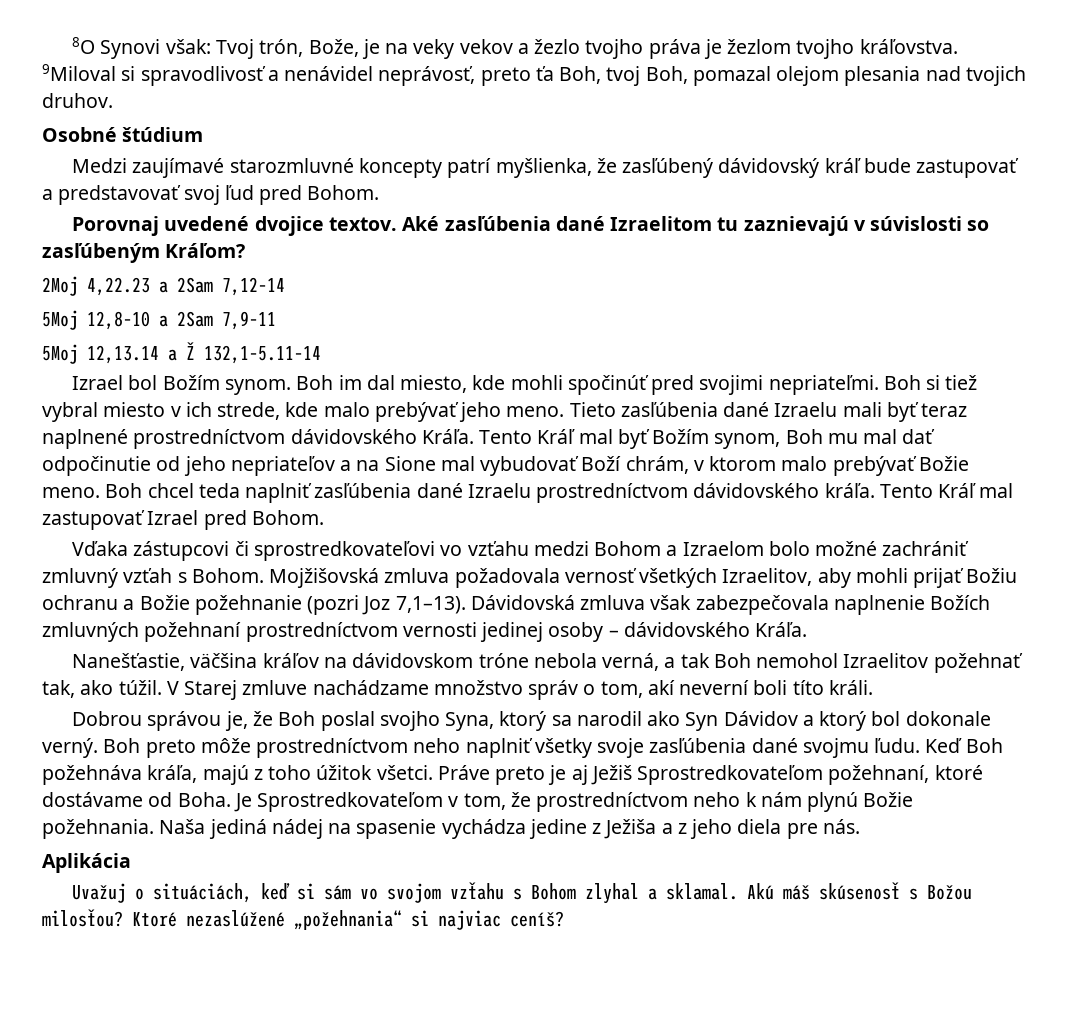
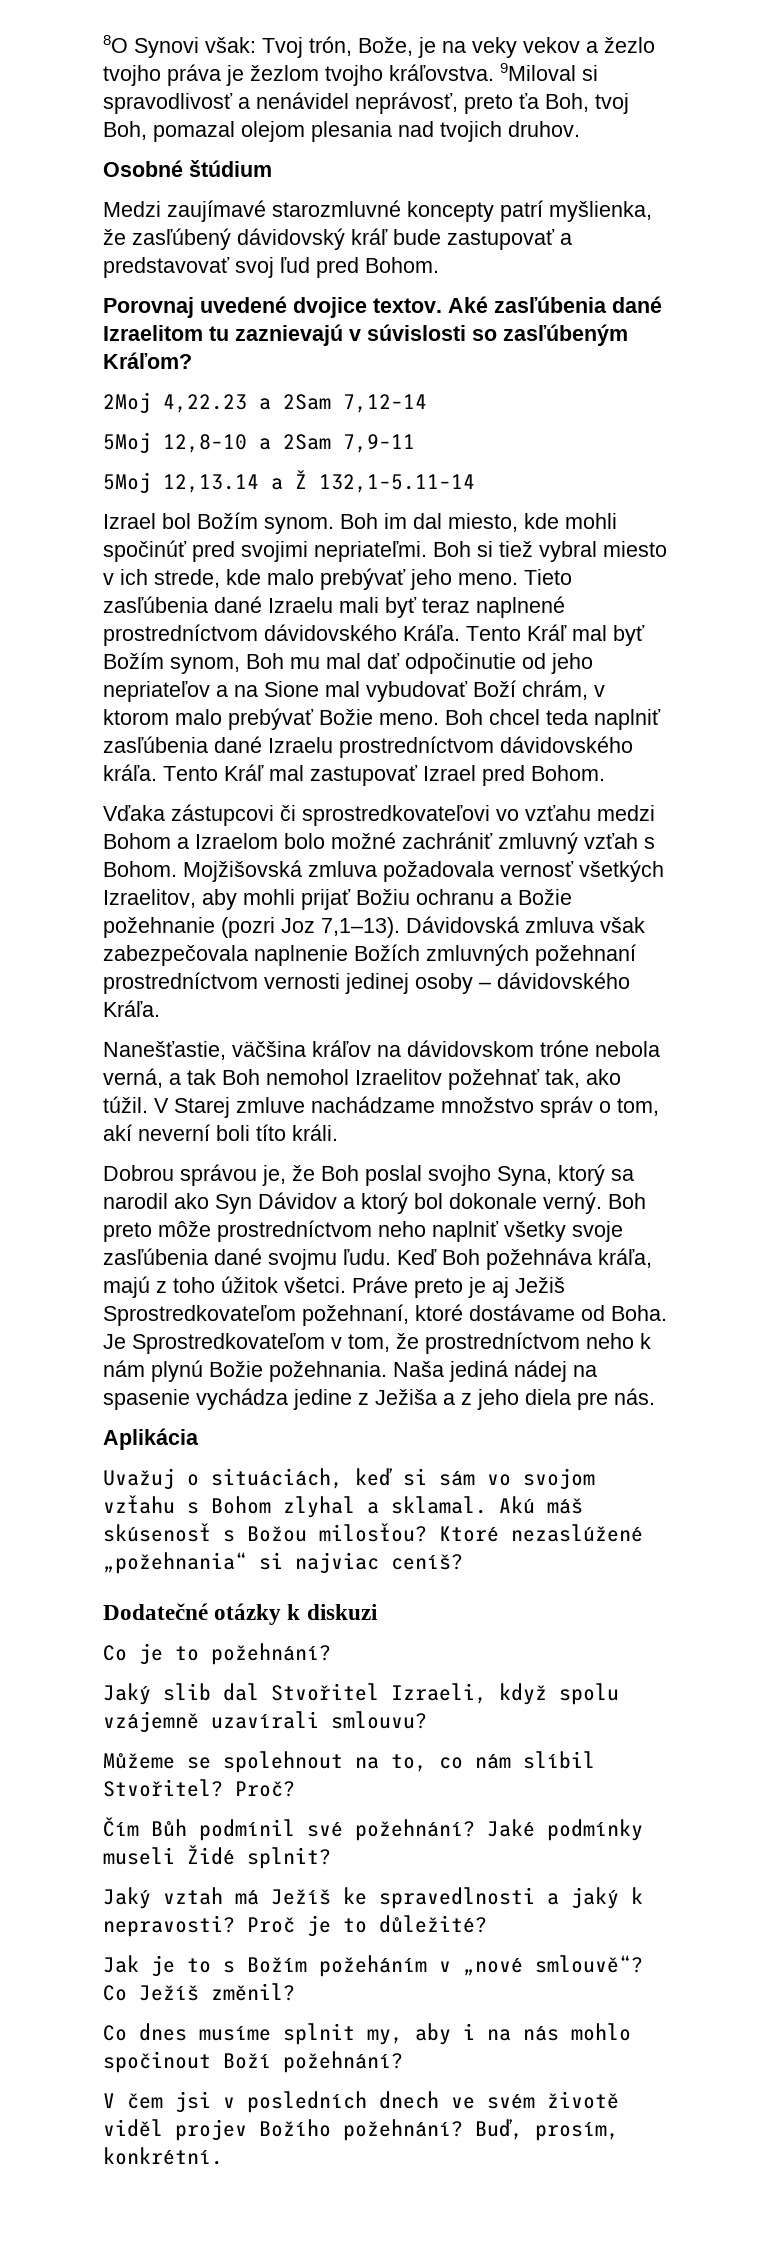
+ Dodatečné otázky k diskuzi
+ Co je to požehnání?
+ Jaký slib dal Stvořitel Izraeli, když spolu vzájemně uzavírali smlouvu?
+ Můžeme se spolehnout na to, co nám slíbil Stvořitel? Proč?
+ Čím Bůh podmínil své požehnání? Jaké podmínky museli Židé splnit?
+ Jaký vztah má Ježíš ke spravedlnosti a jaký k nepravosti? Proč je to důležité?
+ Jak je to s Božím požeháním v „nové smlouvě“? Co Ježíš změnil?
+ Co dnes musíme splnit my, aby i na nás mohlo spočinout Boží požehnání?
+ V čem jsi v posledních dnech ve svém životě viděl projev Božího požehnání? Buď, prosím, konkrétní.

